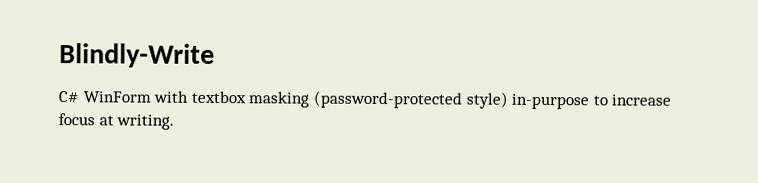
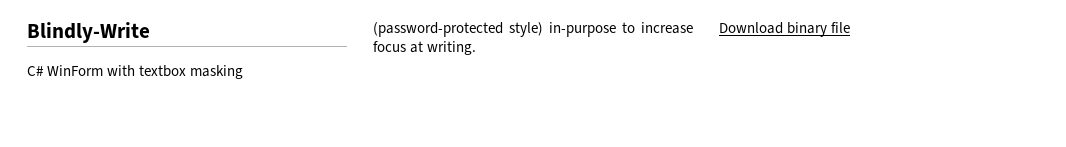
+ Download binary file

